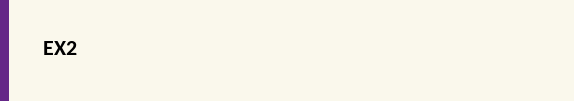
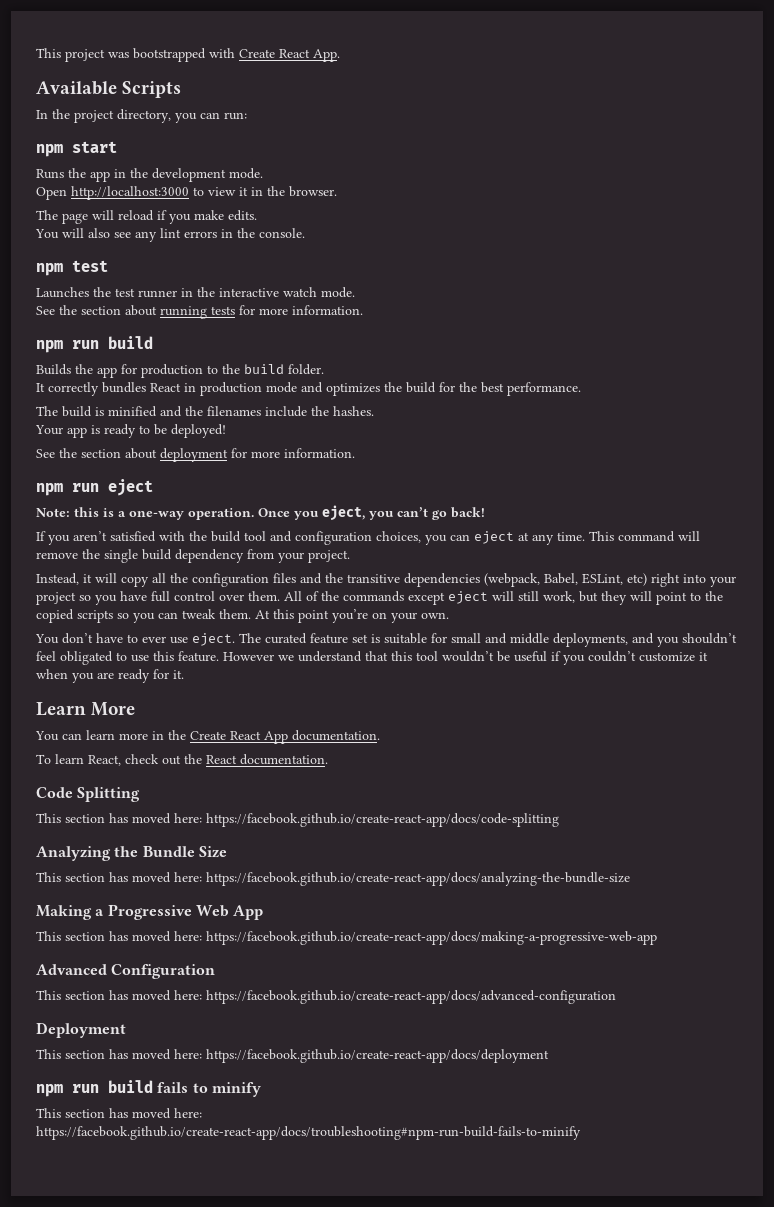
- EX2
+ This project was bootstrapped with Create React App.
+ Available Scripts
+ In the project directory, you can run:
+ npm start
+ Runs the app in the development mode.
+ Open http://localhost:3000 to view it in the browser.
+ The page will reload if you make edits.
+ You will also see any lint errors in the console.
+ npm test
+ Launches the test runner in the interactive watch mode.
+ See the section about running tests for more information.
+ npm run build
+ Builds the app for production to the build folder.
+ It correctly bundles React in production mode and optimizes the build for the best performance.
+ The build is minified and the filenames include the hashes.
+ Your app is ready to be deployed!
+ See the section about deployment for more information.
+ npm run eject
+ Note: this is a one-way operation. Once you eject, you can’t go back!
+ If you aren’t satisfied with the build tool and configuration choices, you can eject at any time. This command will remove the single build dependency from your project.
+ Instead, it will copy all the configuration files and the transitive dependencies (webpack, Babel, ESLint, etc) right into your project so you have full control over them. All of the commands except eject will still work, but they will point to the copied scripts so you can tweak them. At this point you’re on your own.
+ You don’t have to ever use eject. The curated feature set is suitable for small and middle deployments, and you shouldn’t feel obligated to use this feature. However we understand that this tool wouldn’t be useful if you couldn’t customize it when you are ready for it.
+ Learn More
+ You can learn more in the Create React App documentation.
+ To learn React, check out the React documentation.
+ Code Splitting
+ This section has moved here: https://facebook.github.io/create-react-app/docs/code-splitting
+ Analyzing the Bundle Size
+ This section has moved here: https://facebook.github.io/create-react-app/docs/analyzing-the-bundle-size
+ Making a Progressive Web App
+ This section has moved here: https://facebook.github.io/create-react-app/docs/making-a-progressive-web-app
+ Advanced Configuration
+ This section has moved here: https://facebook.github.io/create-react-app/docs/advanced-configuration
+ Deployment
+ This section has moved here: https://facebook.github.io/create-react-app/docs/deployment
+ npm run build fails to minify
+ This section has moved here: https://facebook.github.io/create-react-app/docs/troubleshooting#npm-run-build-fails-to-minify

